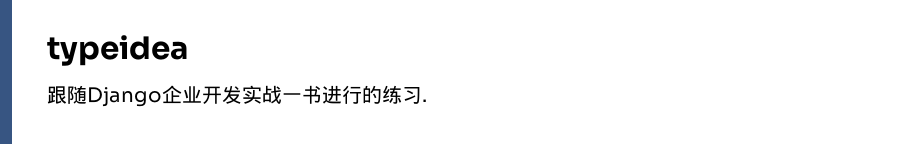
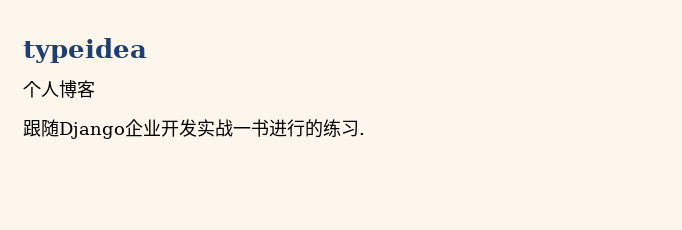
+ 个人博客

